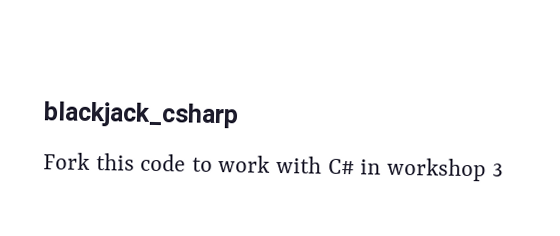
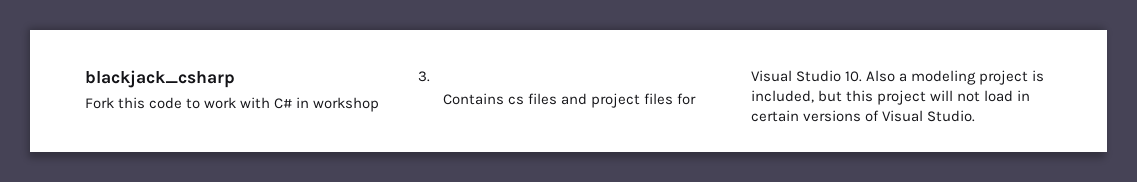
- Fork this code to work with C# in workshop 3
+ Fork this code to work with C# in workshop 3.
+ Contains cs files and project files for Visual Studio 10. Also a modeling project is included, but this project will not load in certain versions of Visual Studio.

